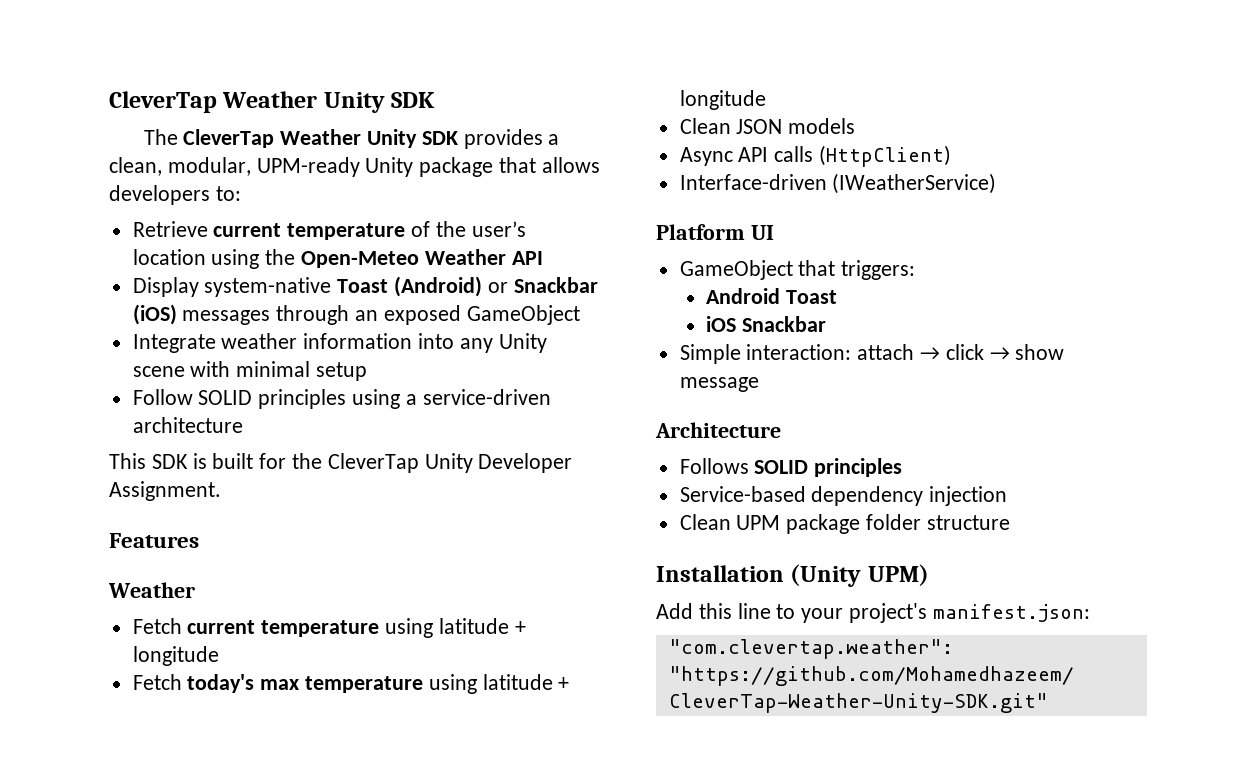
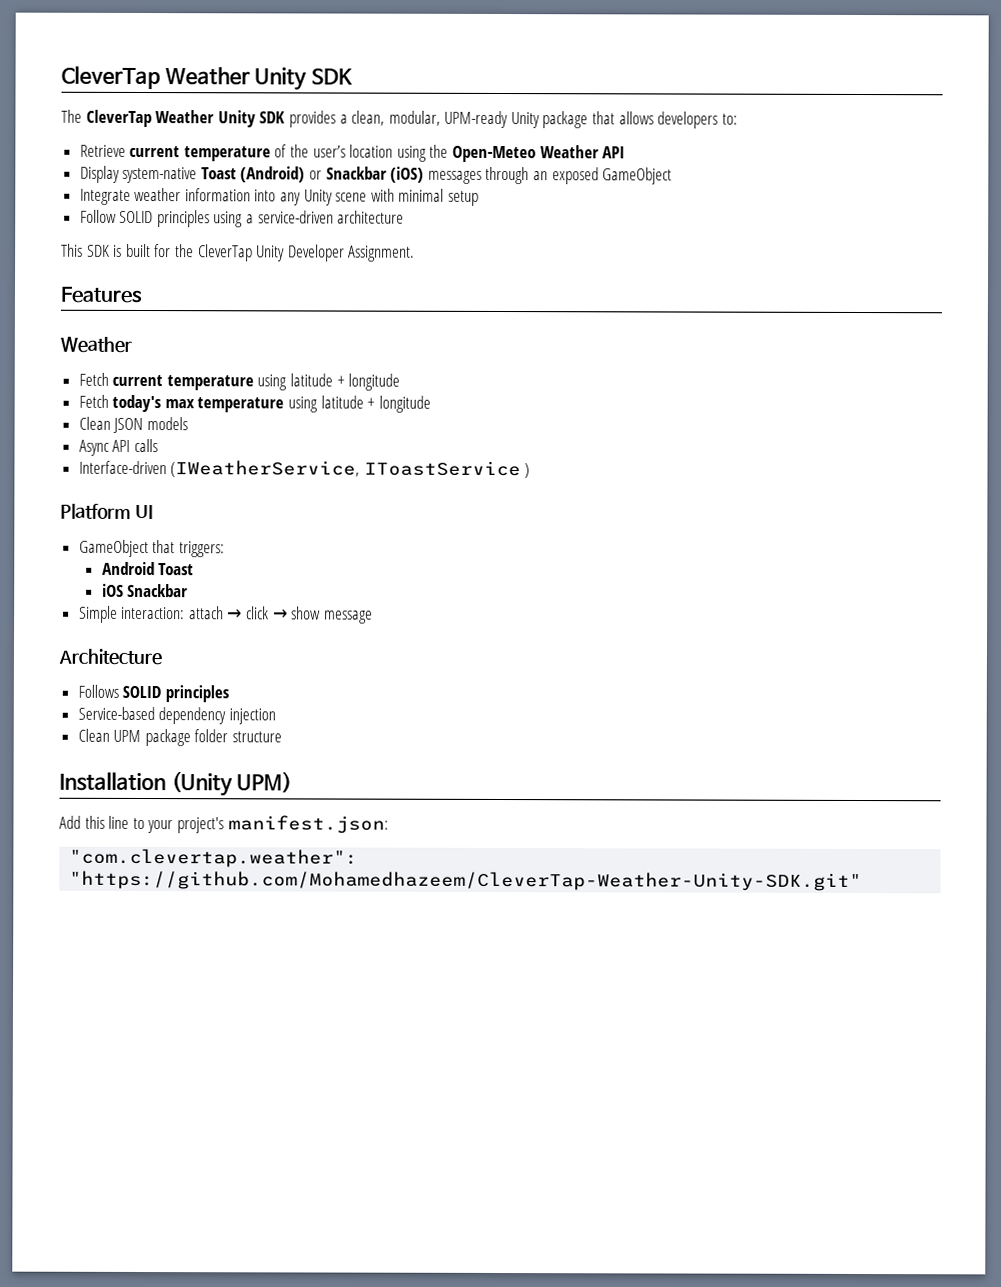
- Async API calls (HttpClient)
+ Async API calls
- Interface-driven (IWeatherService)
+ Interface-driven (IWeatherService, IToastService )

